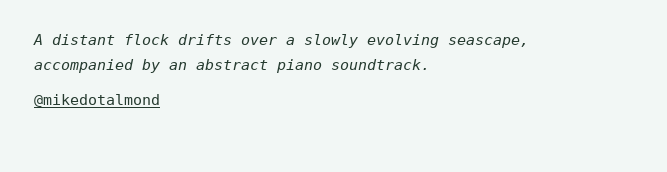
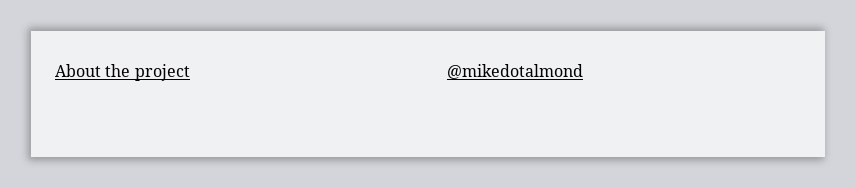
- A distant flock drifts over a slowly evolving seascape, accompanied by an abstract piano soundtrack.
+ About the project

